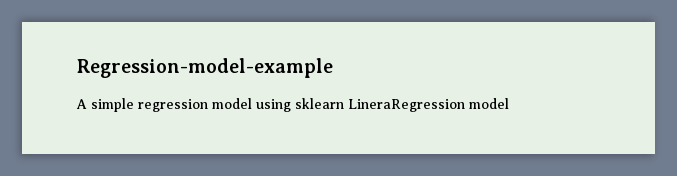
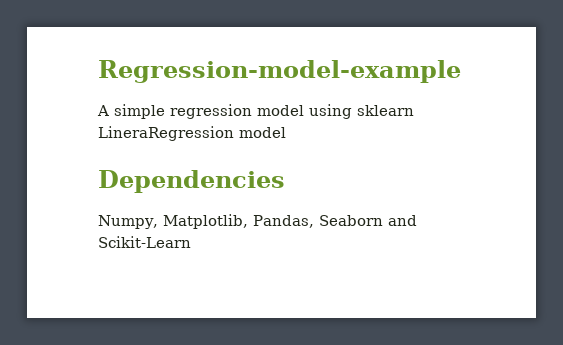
+ Dependencies
+ Numpy, Matplotlib, Pandas, Seaborn and Scikit-Learn

